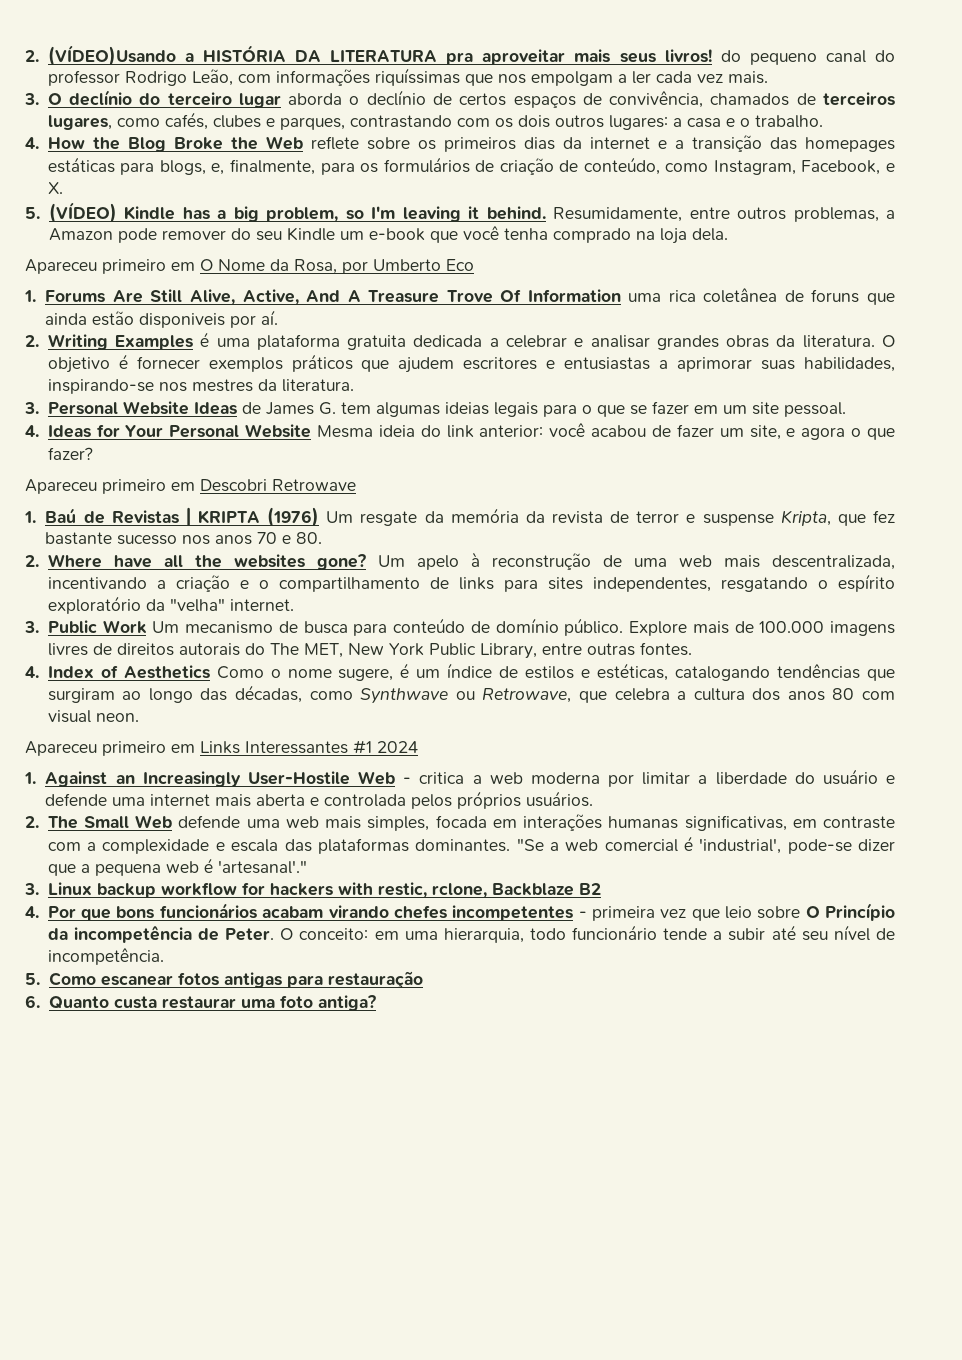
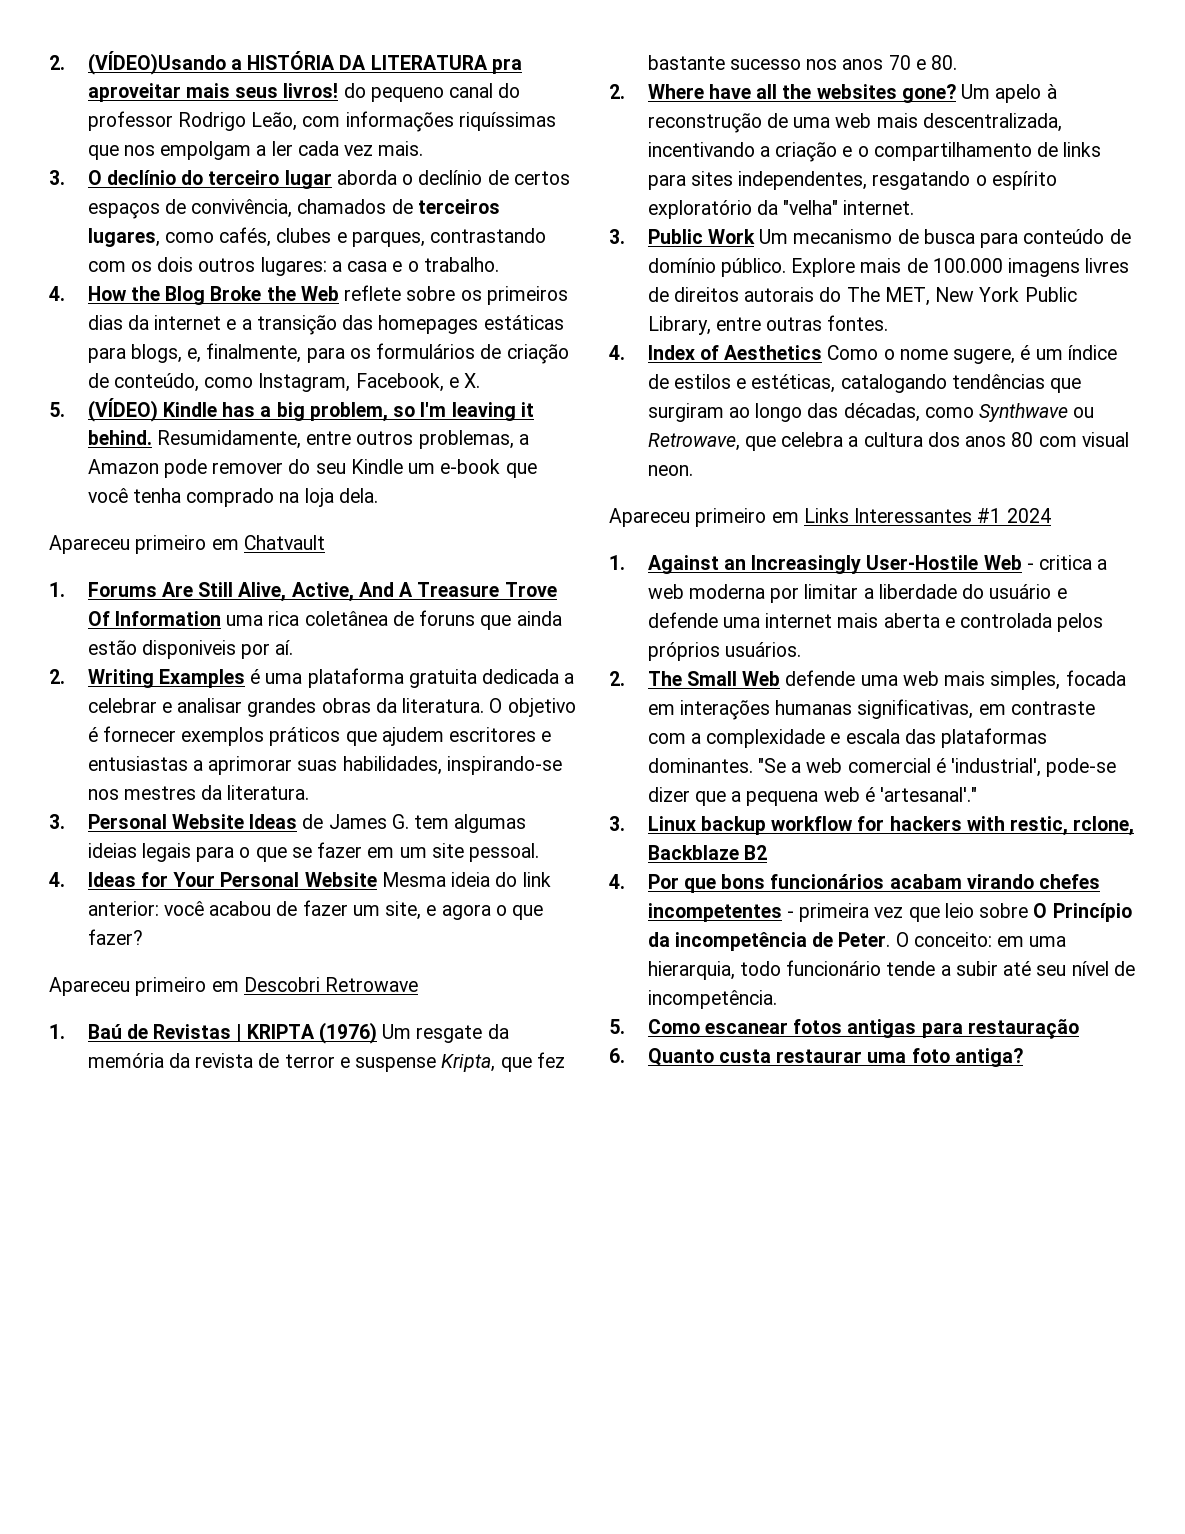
- Apareceu primeiro em O Nome da Rosa, por Umberto Eco
+ Apareceu primeiro em Chatvault

